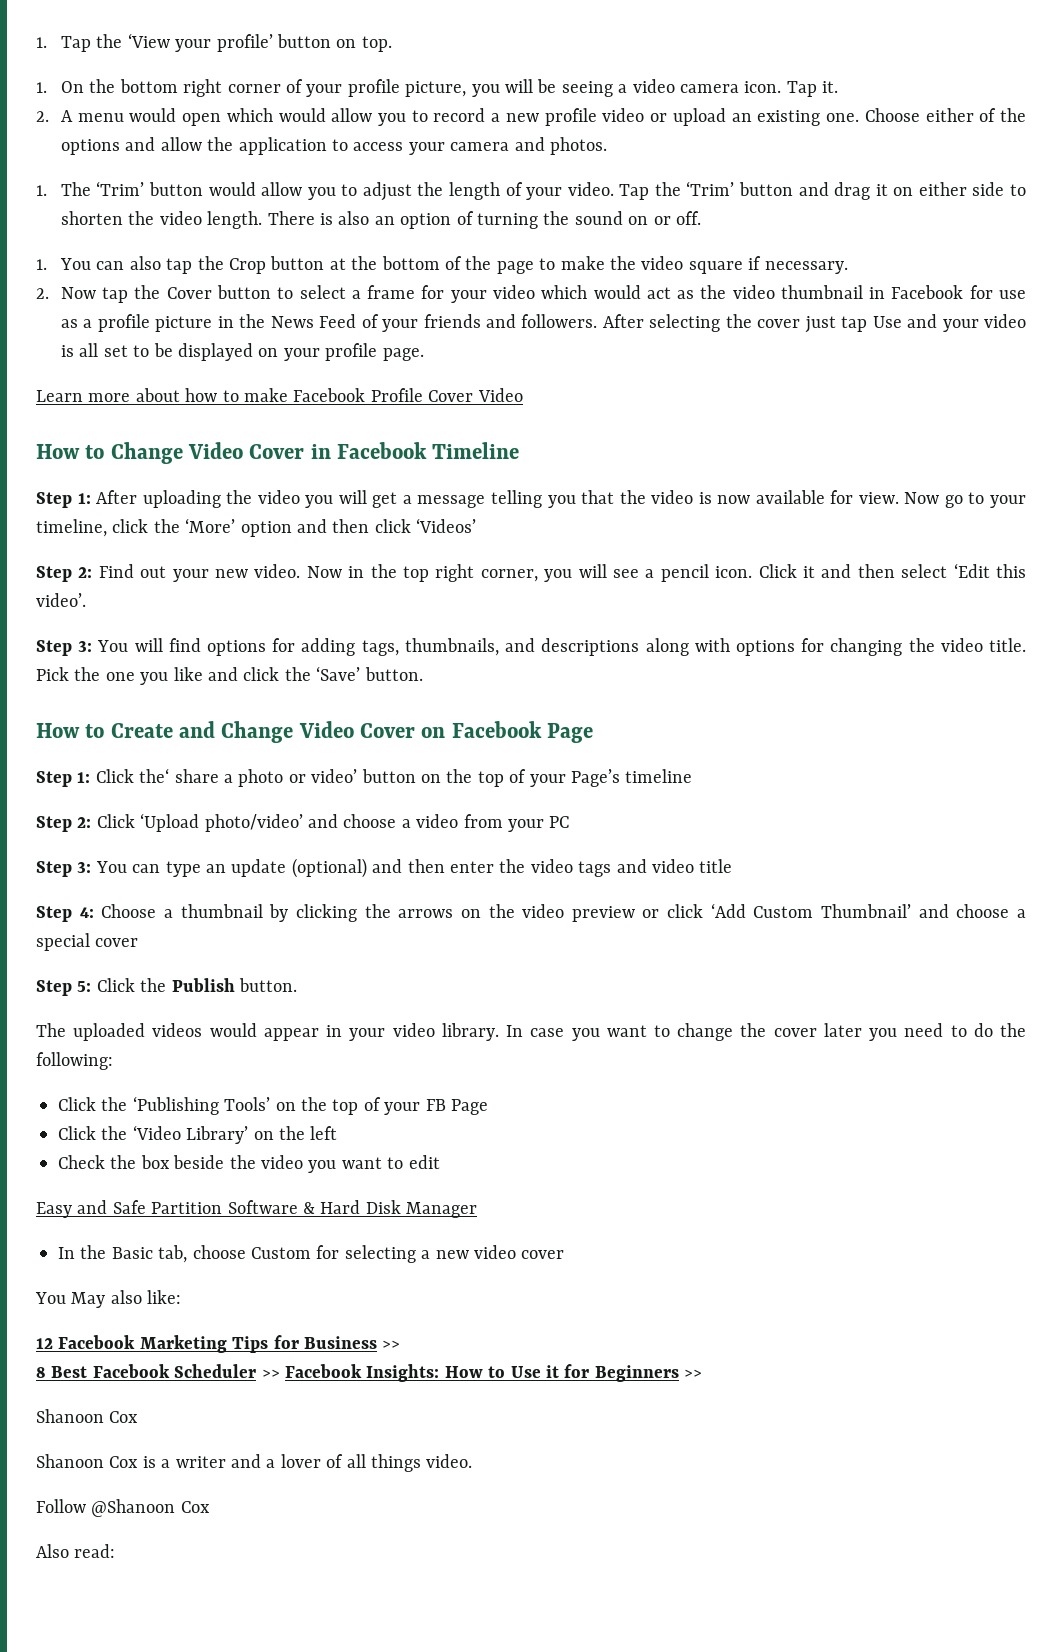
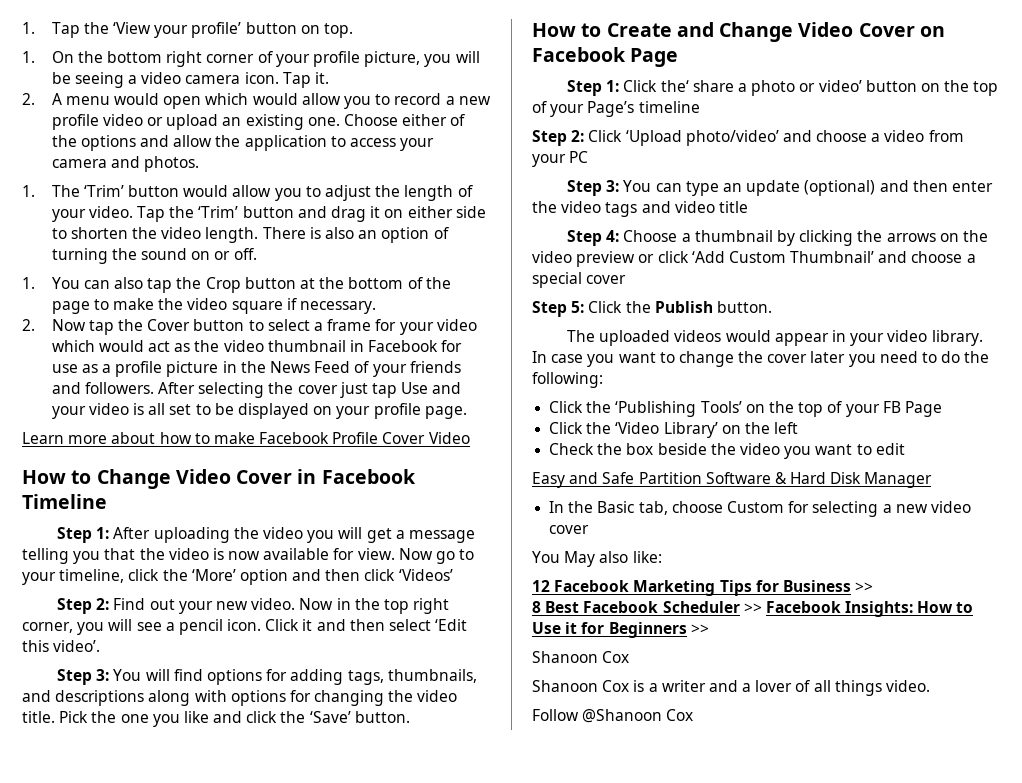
- Also read:

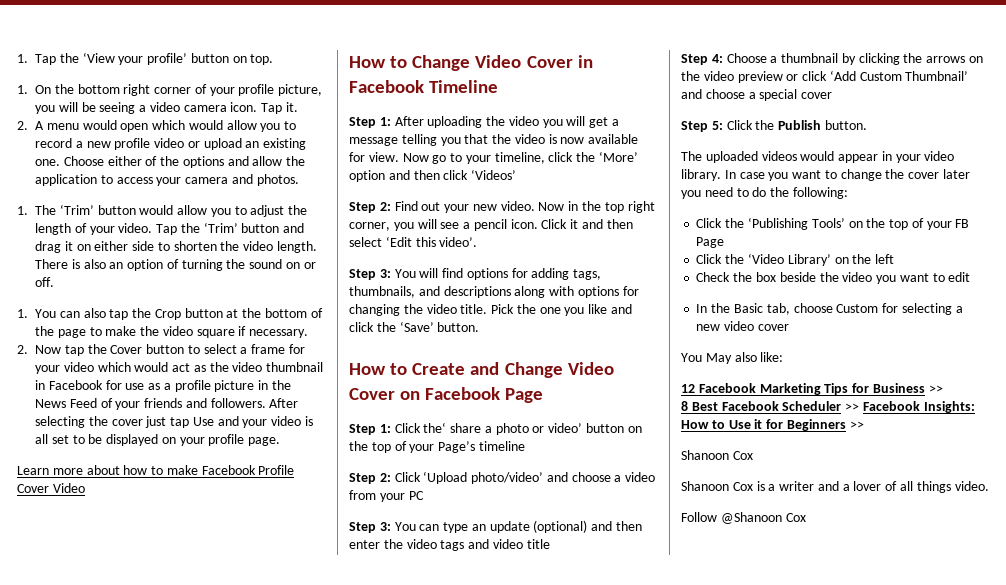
- Easy and Safe Partition Software & Hard Disk Manager

